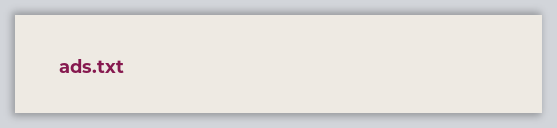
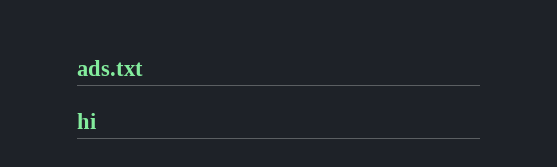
+ hi

